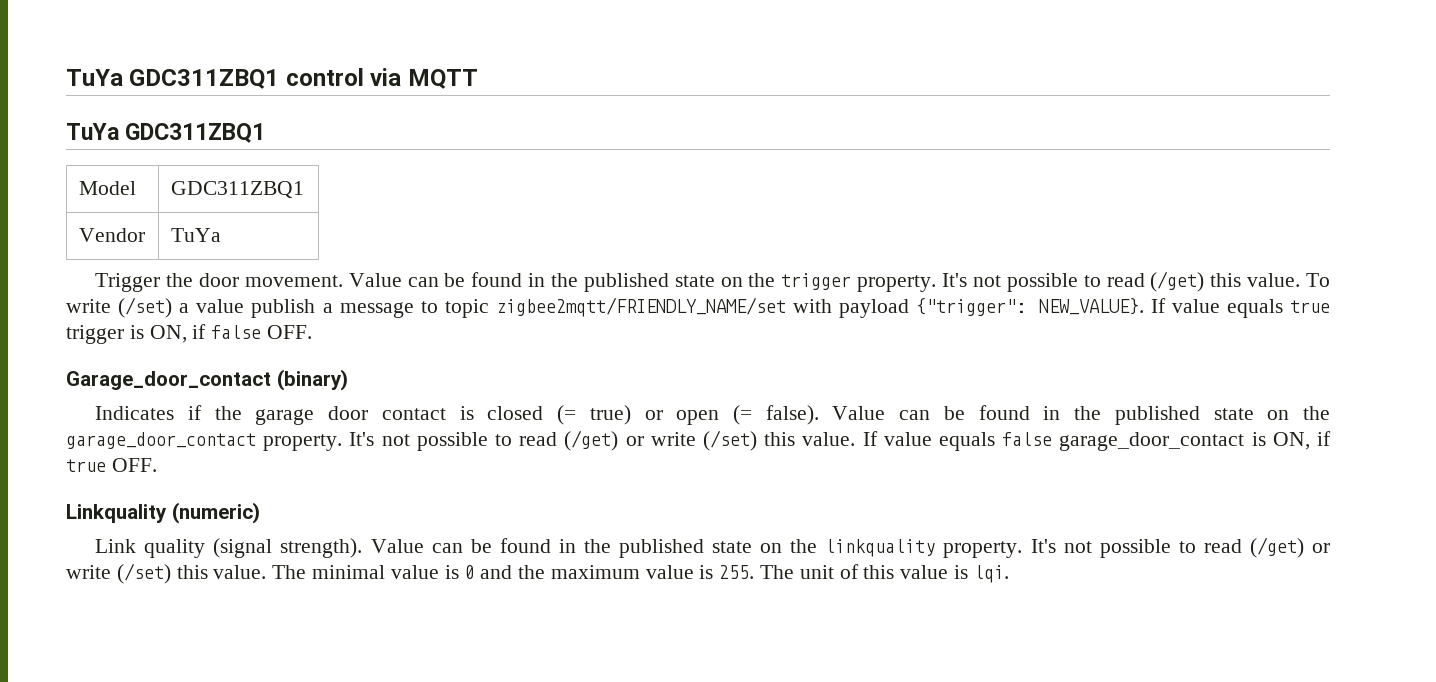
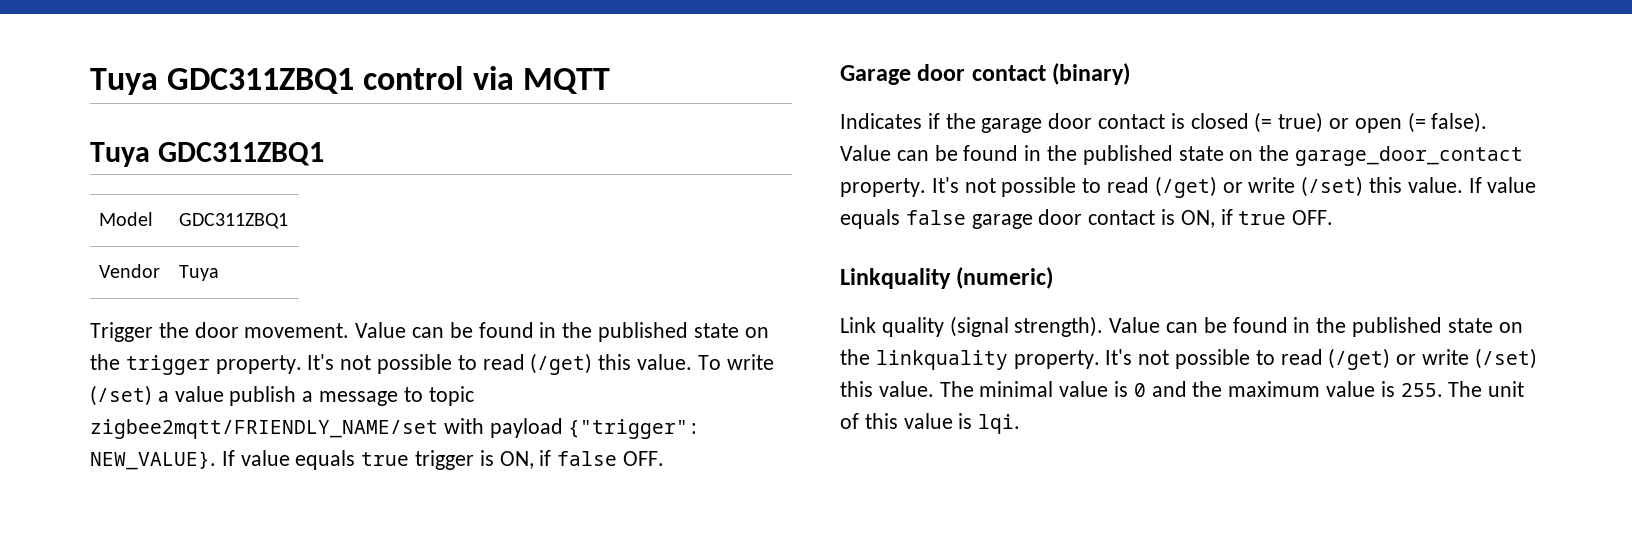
- TuYa GDC311ZBQ1 control via MQTT
- TuYa GDC311ZBQ1
+ Tuya GDC311ZBQ1 control via MQTT
+ Tuya GDC311ZBQ1
- Vendor | TuYa
+ Vendor | Tuya
- Garage_door_contact (binary)
+ Garage door contact (binary)
- If value equals false garage_door_contact is ON, if true OFF.
+ If value equals false garage door contact is ON, if true OFF.

